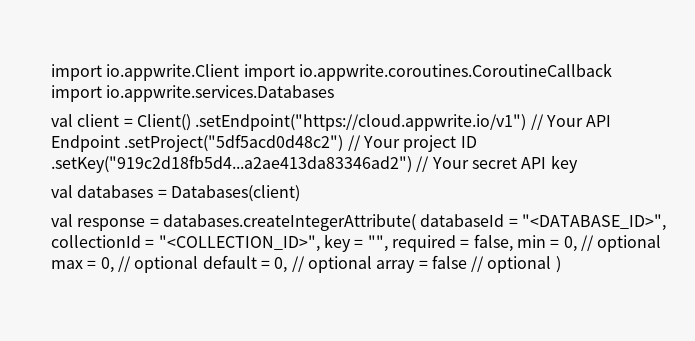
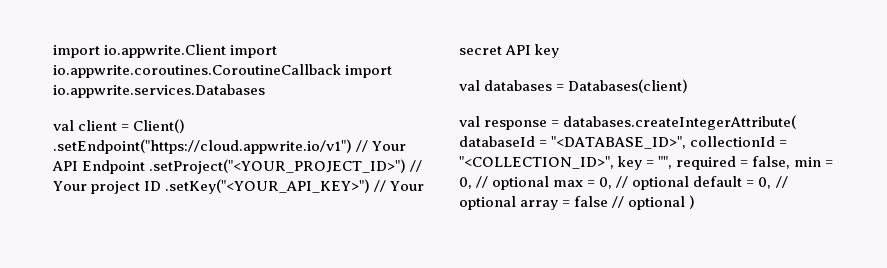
- val client = Client() .setEndpoint("https://cloud.appwrite.io/v1") // Your API Endpoint .setProject("5df5acd0d48c2") // Your project ID .setKey("919c2d18fb5d4...a2ae413da83346ad2") // Your secret API key
+ val client = Client() .setEndpoint("https://cloud.appwrite.io/v1") // Your API Endpoint .setProject("<YOUR_PROJECT_ID>") // Your project ID .setKey("<YOUR_API_KEY>") // Your secret API key

